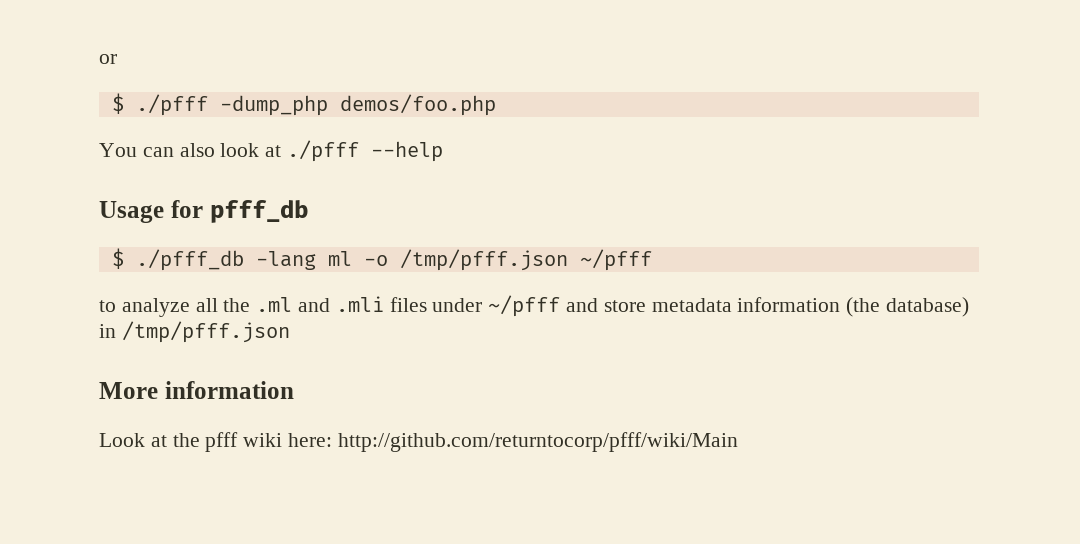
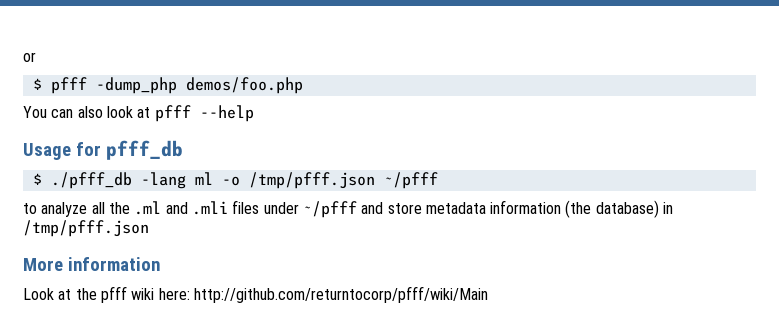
- $ ./pfff -dump_php demos/foo.php
+ $ pfff -dump_php demos/foo.php
- You can also look at ./pfff --help
+ You can also look at pfff --help

